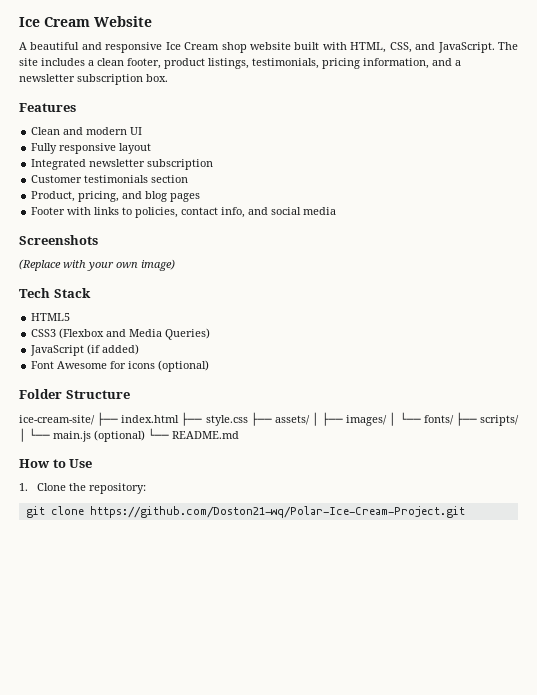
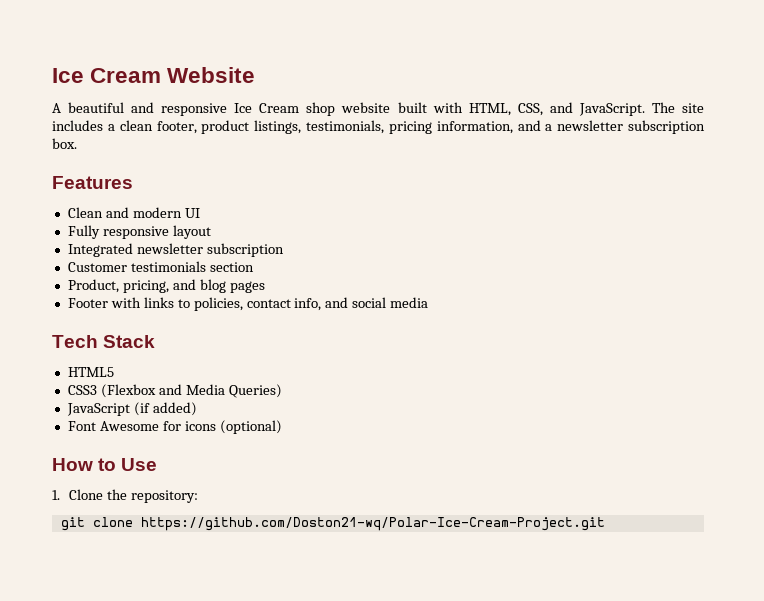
- Screenshots
- (Replace with your own image)
- Folder Structure
- ice-cream-site/ ├── index.html ├── style.css ├── assets/ │ ├── images/ │ └── fonts/ ├── scripts/ │ └── main.js (optional) └── README.md

